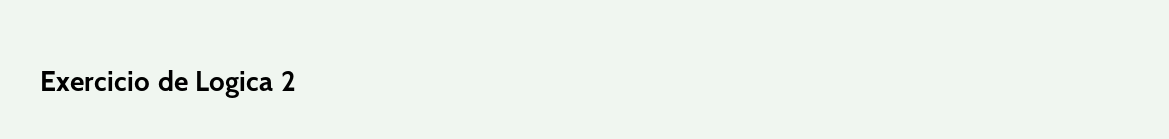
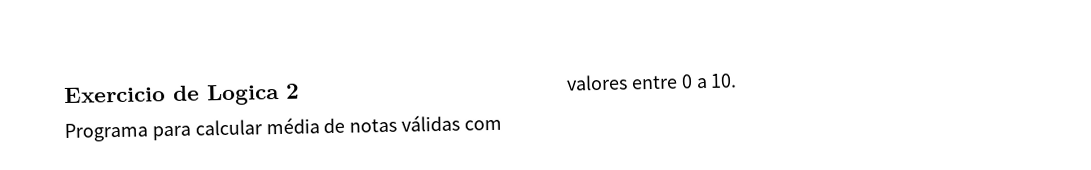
+ Programa para calcular média de notas válidas com valores entre 0 a 10.

